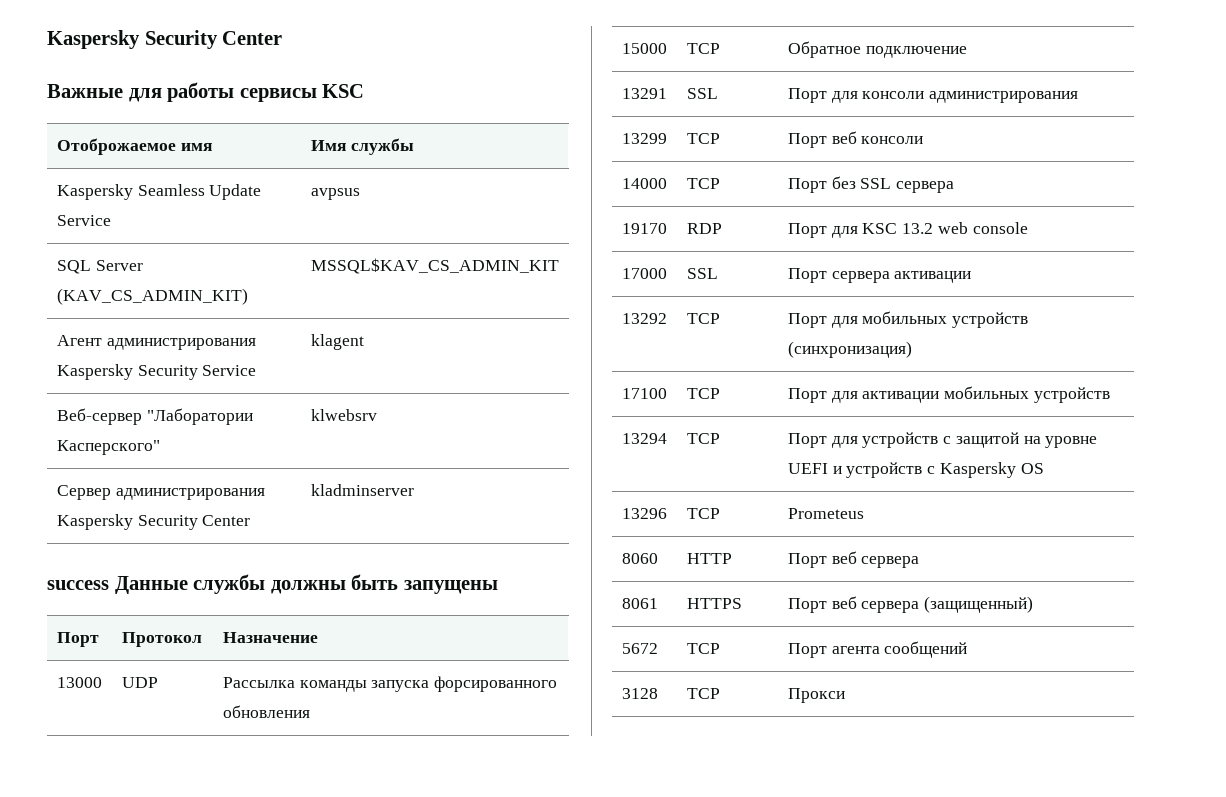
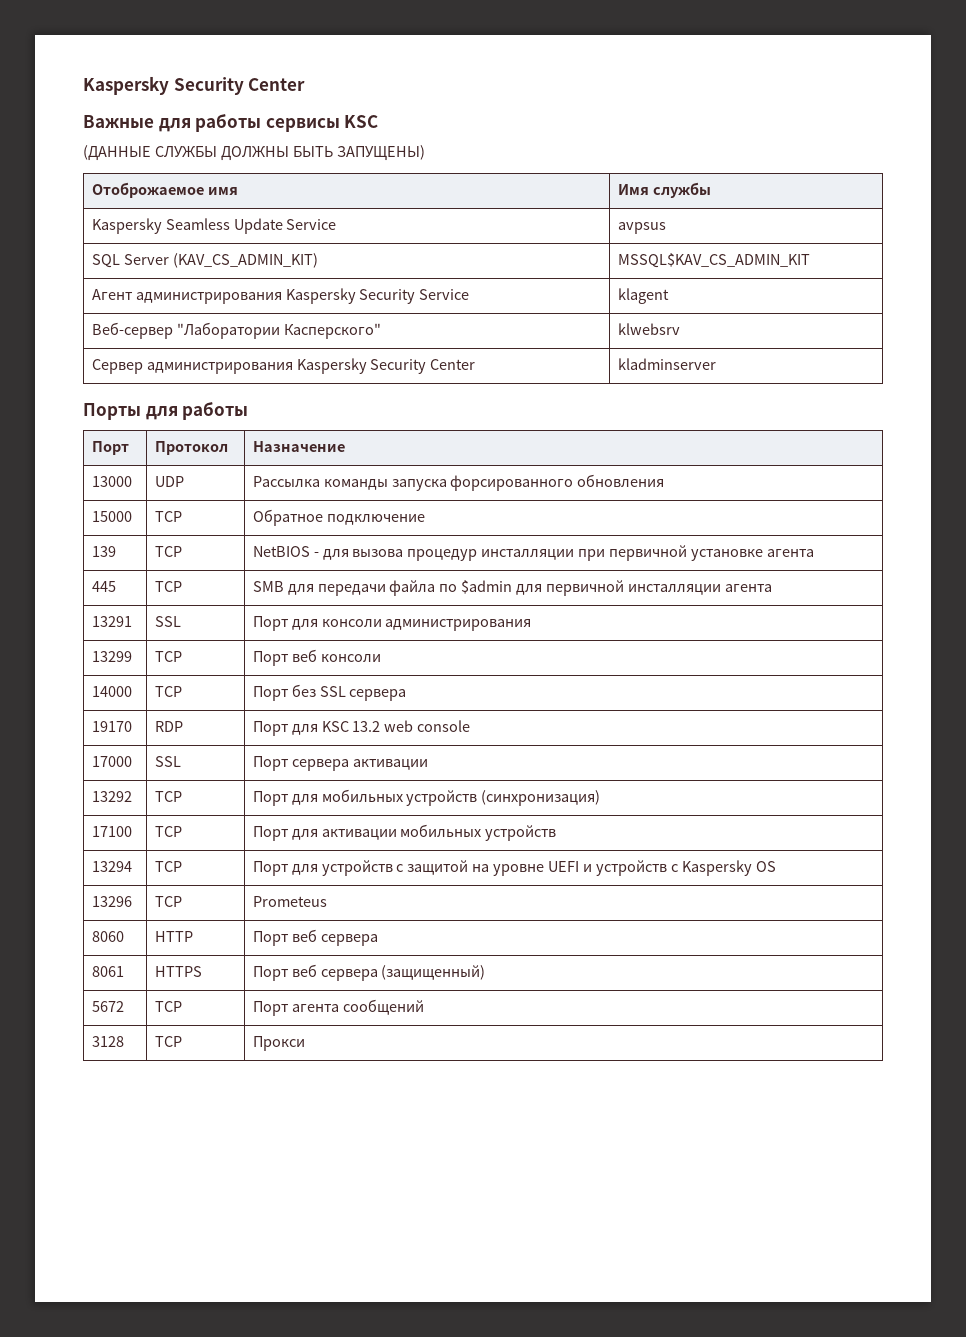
+ (ДАННЫЕ СЛУЖБЫ ДОЛЖНЫ БЫТЬ ЗАПУЩЕНЫ)
- success Данные службы должны быть запущены
+ Порты для работы
+ 139 | TCP | NetBIOS - для вызова процедур инсталляции при первичной установке агента
+ 445 | TCP | SMB для передачи файла по $admin для первичной инсталляции агента

